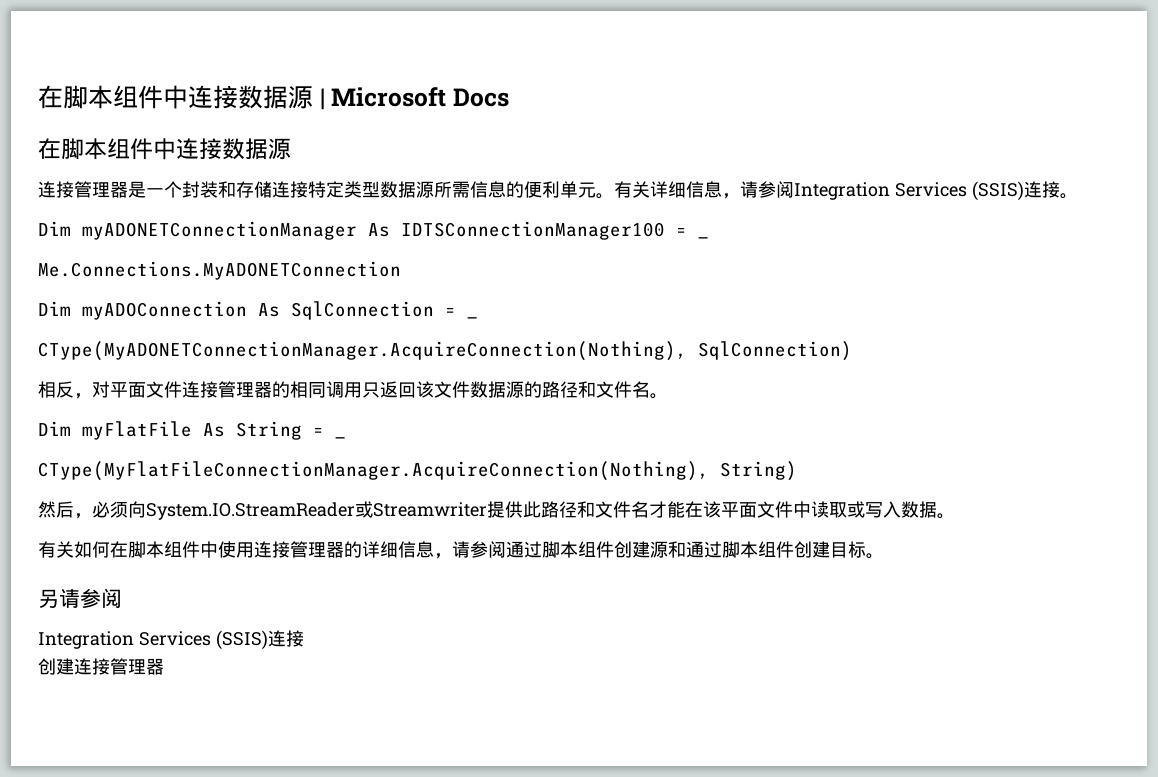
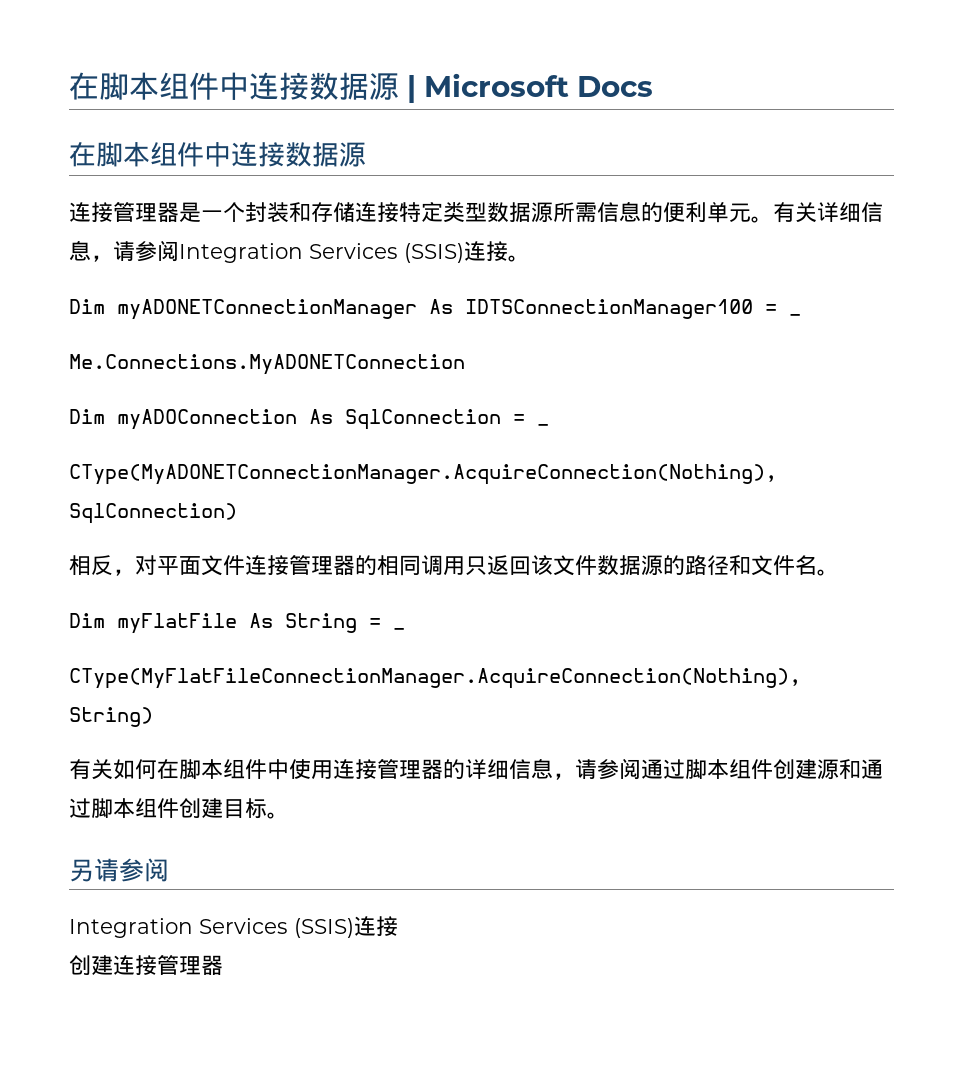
- 然后，必须向System.IO.StreamReader或Streamwriter提供此路径和文件名才能在该平面文件中读取或写入数据。

